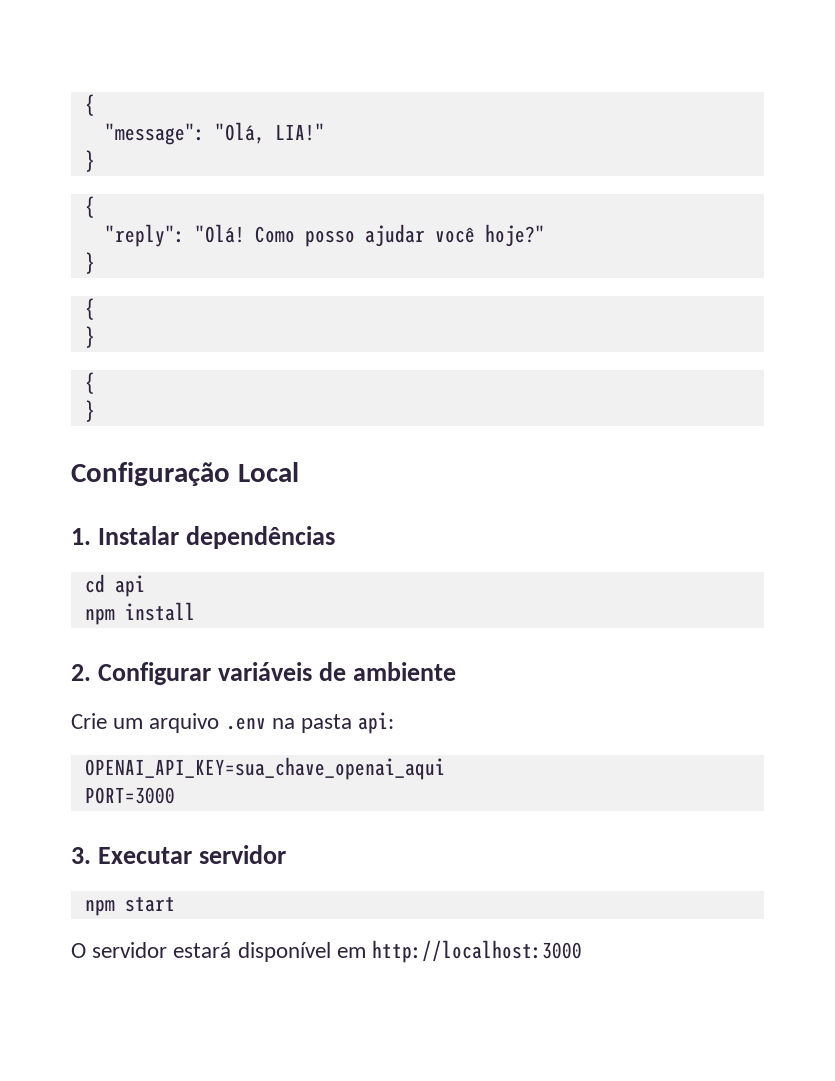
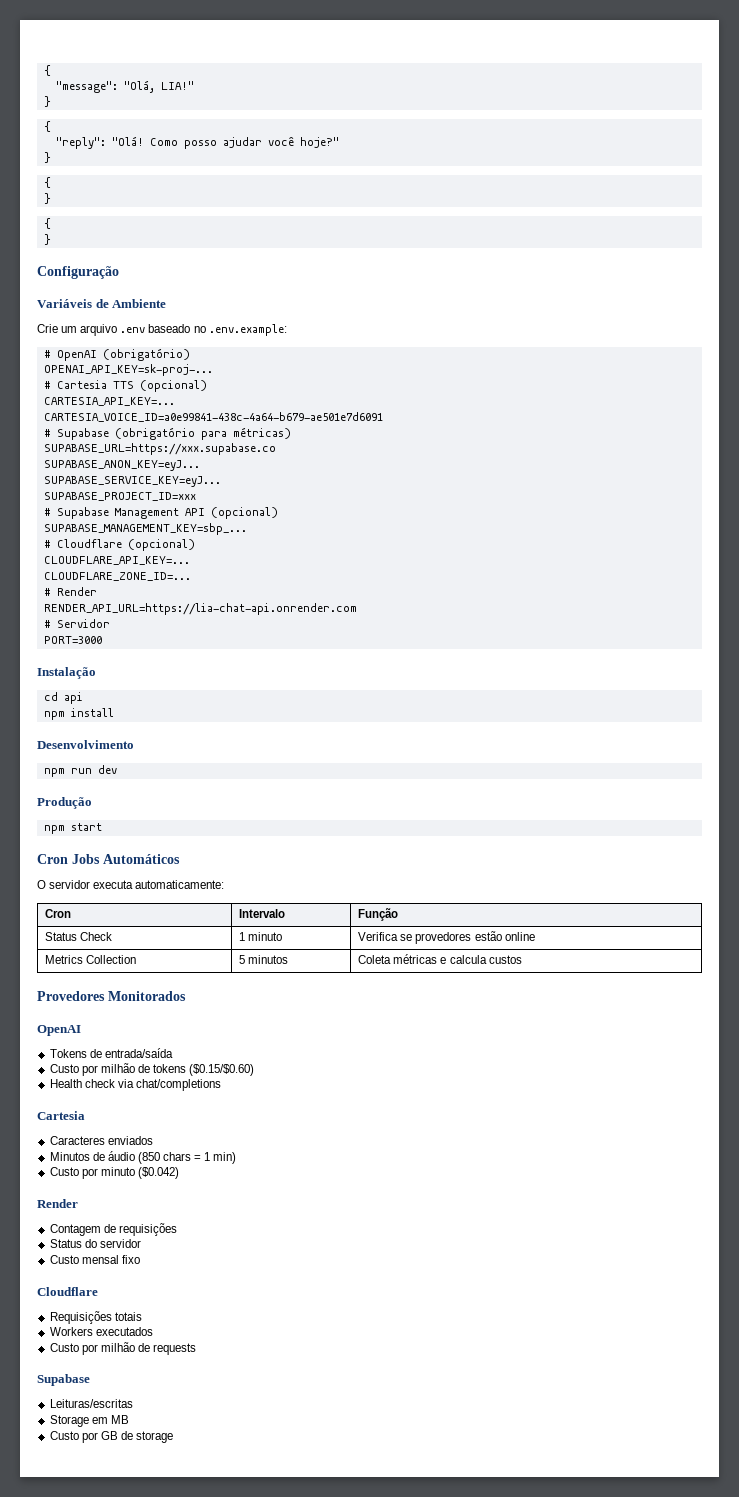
- Configuração Local
- 1. Instalar dependências
+ Configuração
+ Variáveis de Ambiente
+ Crie um arquivo .env baseado no .env.example:
+ # OpenAI (obrigatório)
+ OPENAI_API_KEY=sk-proj-...
+ # Cartesia TTS (opcional)
+ CARTESIA_API_KEY=...
+ CARTESIA_VOICE_ID=a0e99841-438c-4a64-b679-ae501e7d6091
+ # Supabase (obrigatório para métricas)
+ SUPABASE_URL=https://xxx.supabase.co
+ SUPABASE_ANON_KEY=eyJ...
+ SUPABASE_SERVICE_KEY=eyJ...
+ SUPABASE_PROJECT_ID=xxx
+ # Supabase Management API (opcional)
+ SUPABASE_MANAGEMENT_KEY=sbp_...
+ # Cloudflare (opcional)
+ CLOUDFLARE_API_KEY=...
+ CLOUDFLARE_ZONE_ID=...
+ # Render
+ RENDER_API_URL=https://lia-chat-api.onrender.com
+ # Servidor
+ PORT=3000
+ Instalação
  cd api
  npm install
- 2. Configurar variáveis de ambiente
- Crie um arquivo .env na pasta api:
- OPENAI_API_KEY=sua_chave_openai_aqui
- PORT=3000
- 3. Executar servidor
+ Desenvolvimento
+ npm run dev
+ Produção
+ Cron Jobs Automáticos
- O servidor estará disponível em http://localhost:3000
+ O servidor executa automaticamente:
+ Cron | Intervalo | Função
+ Status Check | 1 minuto | Verifica se provedores estão online
+ Metrics Collection | 5 minutos | Coleta métricas e calcula custos
+ Provedores Monitorados
+ OpenAI
+ Tokens de entrada/saída
+ Custo por milhão de tokens ($0.15/$0.60)
+ Health check via chat/completions
+ Cartesia
+ Caracteres enviados
+ Minutos de áudio (850 chars = 1 min)
+ Custo por minuto ($0.042)
+ Render
+ Contagem de requisições
+ Status do servidor
+ Custo mensal fixo
+ Cloudflare
+ Requisições totais
+ Workers executados
+ Custo por milhão de requests
+ Supabase
+ Leituras/escritas
+ Storage em MB
+ Custo por GB de storage

